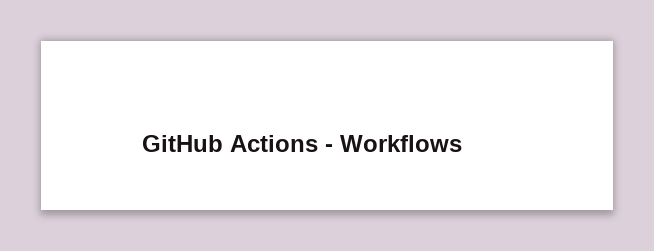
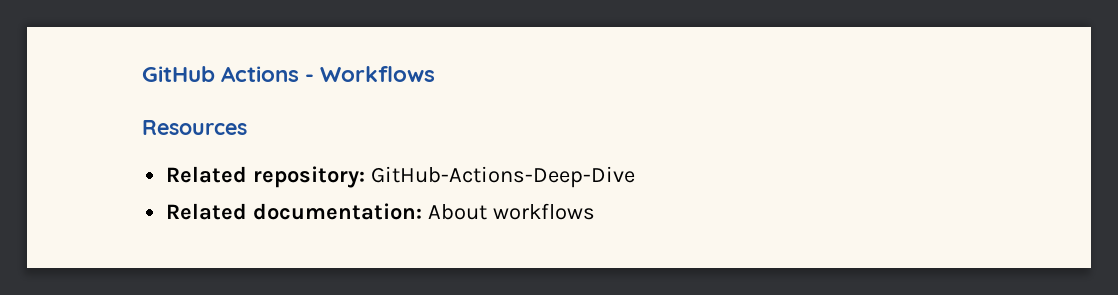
+ Resources
+ Related repository: GitHub-Actions-Deep-Dive
+ Related documentation: About workflows

